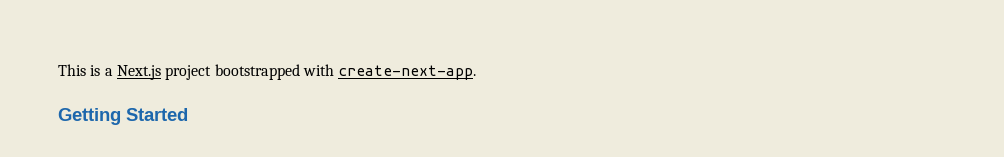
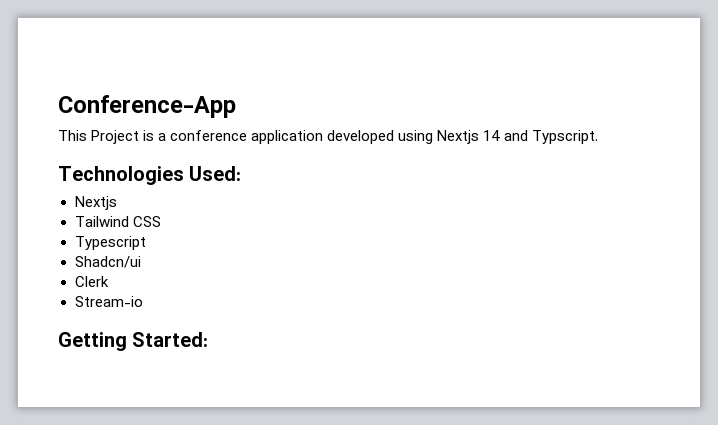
- This is a Next.js project bootstrapped with create-next-app.
+ Conference-App
+ This Project is a conference application developed using Nextjs 14 and Typscript.
+ Technologies Used:
+ Nextjs
+ Tailwind CSS
+ Typescript
+ Shadcn/ui
+ Clerk
+ Stream-io
- Getting Started
+ Getting Started:

